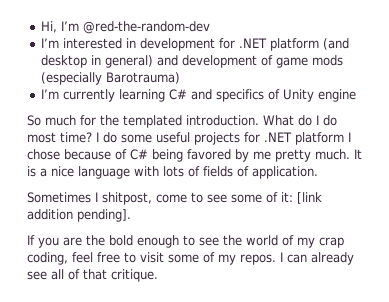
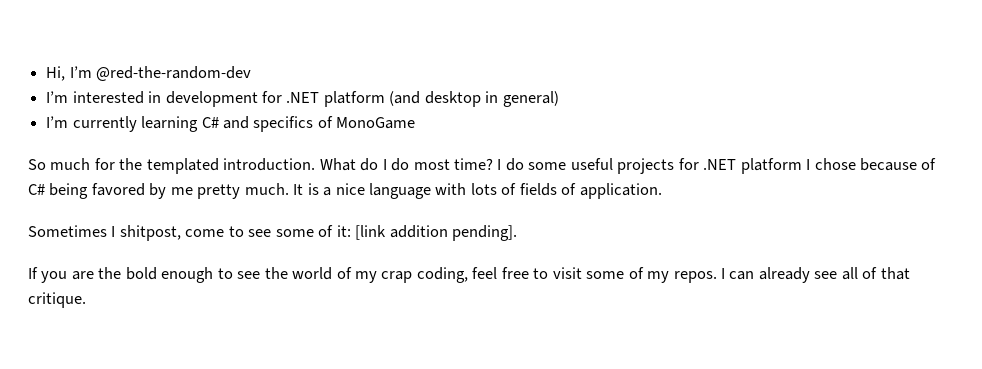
- I’m interested in development for .NET platform (and desktop in general) and development of game mods (especially Barotrauma)
+ I’m interested in development for .NET platform (and desktop in general)
- I’m currently learning C# and specifics of Unity engine
+ I’m currently learning C# and specifics of MonoGame

